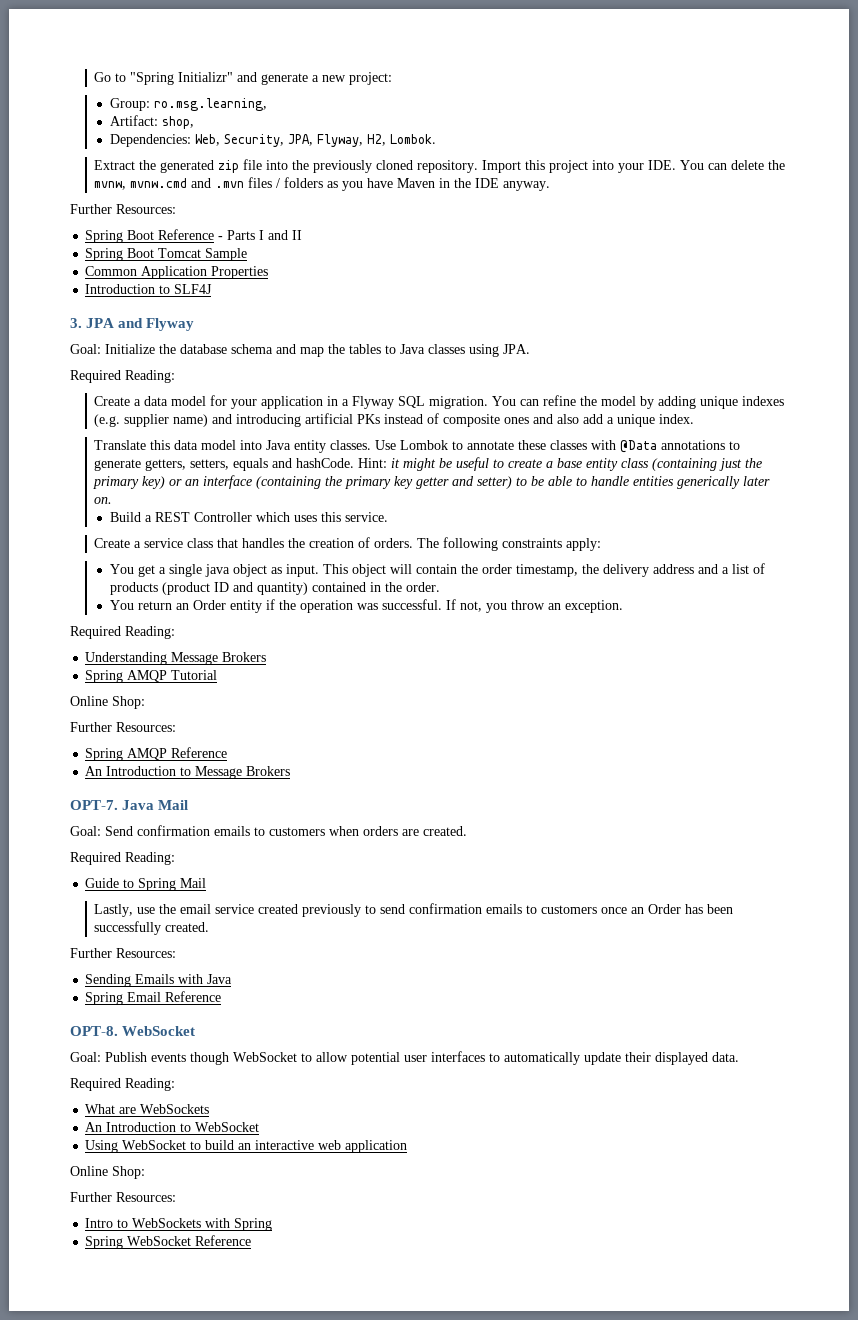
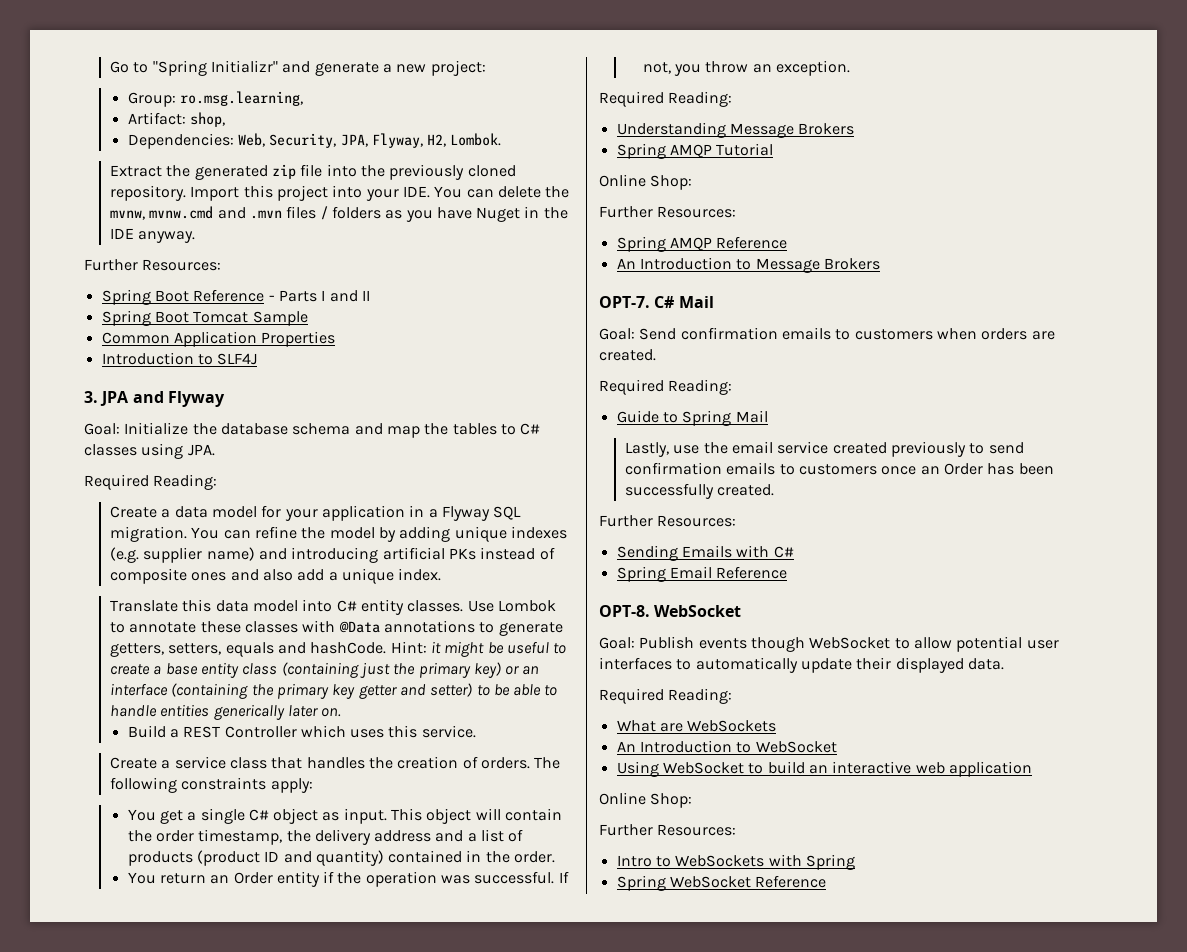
- Import this project into your IDE. You can delete the mvnw, mvnw.cmd and .mvn files / folders as you have Maven in the IDE anyway.
+ Import this project into your IDE. You can delete the mvnw, mvnw.cmd and .mvn files / folders as you have Nuget in the IDE anyway.
- Goal: Initialize the database schema and map the tables to Java classes using JPA.
+ Goal: Initialize the database schema and map the tables to C# classes using JPA.
- Translate this data model into Java entity classes.
+ Translate this data model into C# entity classes.
- You get a single java object as input.
+ You get a single C# object as input.
- Java Mail
+ C# Mail
- Sending Emails with Java
+ Sending Emails with C#

